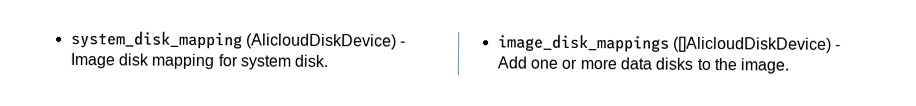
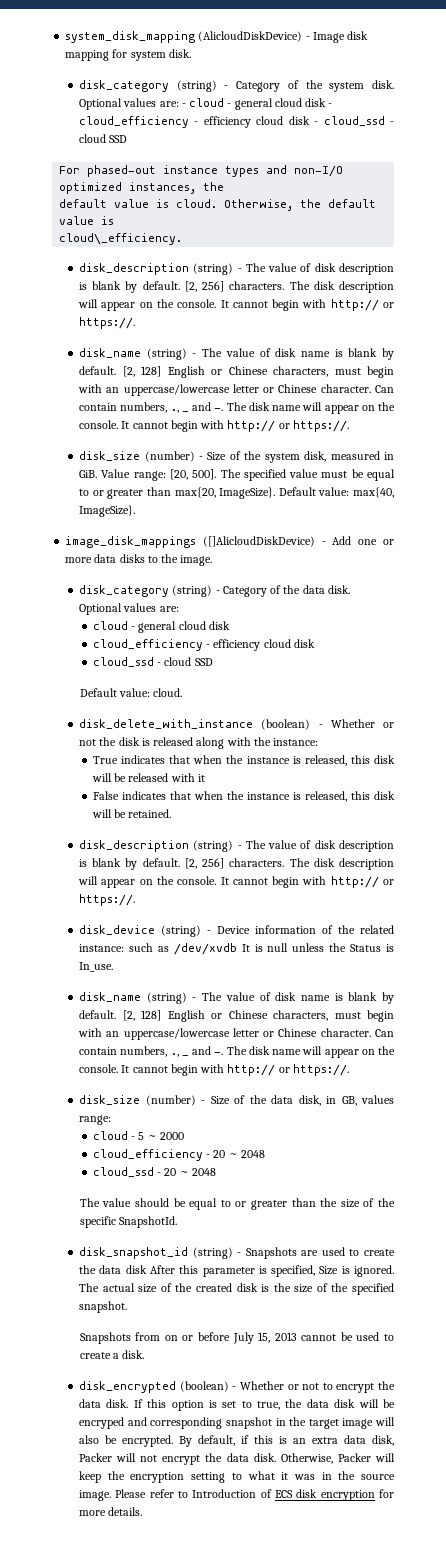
+ disk_category (string) - Category of the system disk. Optional values are: - cloud - general cloud disk - cloud_efficiency - efficiency cloud disk - cloud_ssd - cloud SSD
+ For phased-out instance types and non-I/O optimized instances, the
+ default value is cloud. Otherwise, the default value is
+ cloud\_efficiency.
+ disk_description (string) - The value of disk description is blank by default. [2, 256] characters. The disk description will appear on the console. It cannot begin with http:// or https://.
+ disk_name (string) - The value of disk name is blank by default. [2, 128] English or Chinese characters, must begin with an uppercase/lowercase letter or Chinese character. Can contain numbers, ., _ and -. The disk name will appear on the console. It cannot begin with http:// or https://.
+ disk_size (number) - Size of the system disk, measured in GiB. Value range: [20, 500]. The specified value must be equal to or greater than max{20, ImageSize}. Default value: max{40, ImageSize}.
+ disk_category (string) - Category of the data disk. Optional values are:
+ cloud - general cloud disk
+ cloud_efficiency - efficiency cloud disk
+ cloud_ssd - cloud SSD
+ Default value: cloud.
+ disk_delete_with_instance (boolean) - Whether or not the disk is released along with the instance:
+ True indicates that when the instance is released, this disk will be released with it
+ False indicates that when the instance is released, this disk will be retained.
+ disk_description (string) - The value of disk description is blank by default. [2, 256] characters. The disk description will appear on the console. It cannot begin with http:// or https://.
+ disk_device (string) - Device information of the related instance: such as /dev/xvdb It is null unless the Status is In_use.
+ disk_name (string) - The value of disk name is blank by default. [2, 128] English or Chinese characters, must begin with an uppercase/lowercase letter or Chinese character. Can contain numbers, ., _ and -. The disk name will appear on the console. It cannot begin with http:// or https://.
+ disk_size (number) - Size of the data disk, in GB, values range:
+ cloud - 5 ~ 2000
+ cloud_efficiency - 20 ~ 2048
+ cloud_ssd - 20 ~ 2048
+ The value should be equal to or greater than the size of the specific SnapshotId.
+ disk_snapshot_id (string) - Snapshots are used to create the data disk After this parameter is specified, Size is ignored. The actual size of the created disk is the size of the specified snapshot.
+ Snapshots from on or before July 15, 2013 cannot be used to create a disk.
+ disk_encrypted (boolean) - Whether or not to encrypt the data disk. If this option is set to true, the data disk will be encryped and corresponding snapshot in the target image will also be encrypted. By default, if this is an extra data disk, Packer will not encrypt the data disk. Otherwise, Packer will keep the encryption setting to what it was in the source image. Please refer to Introduction of ECS disk encryption for more details.

